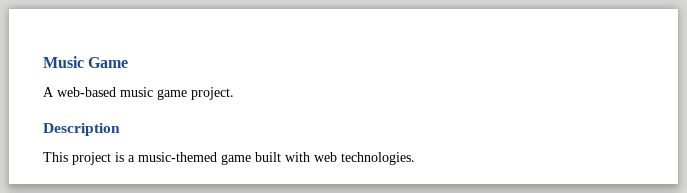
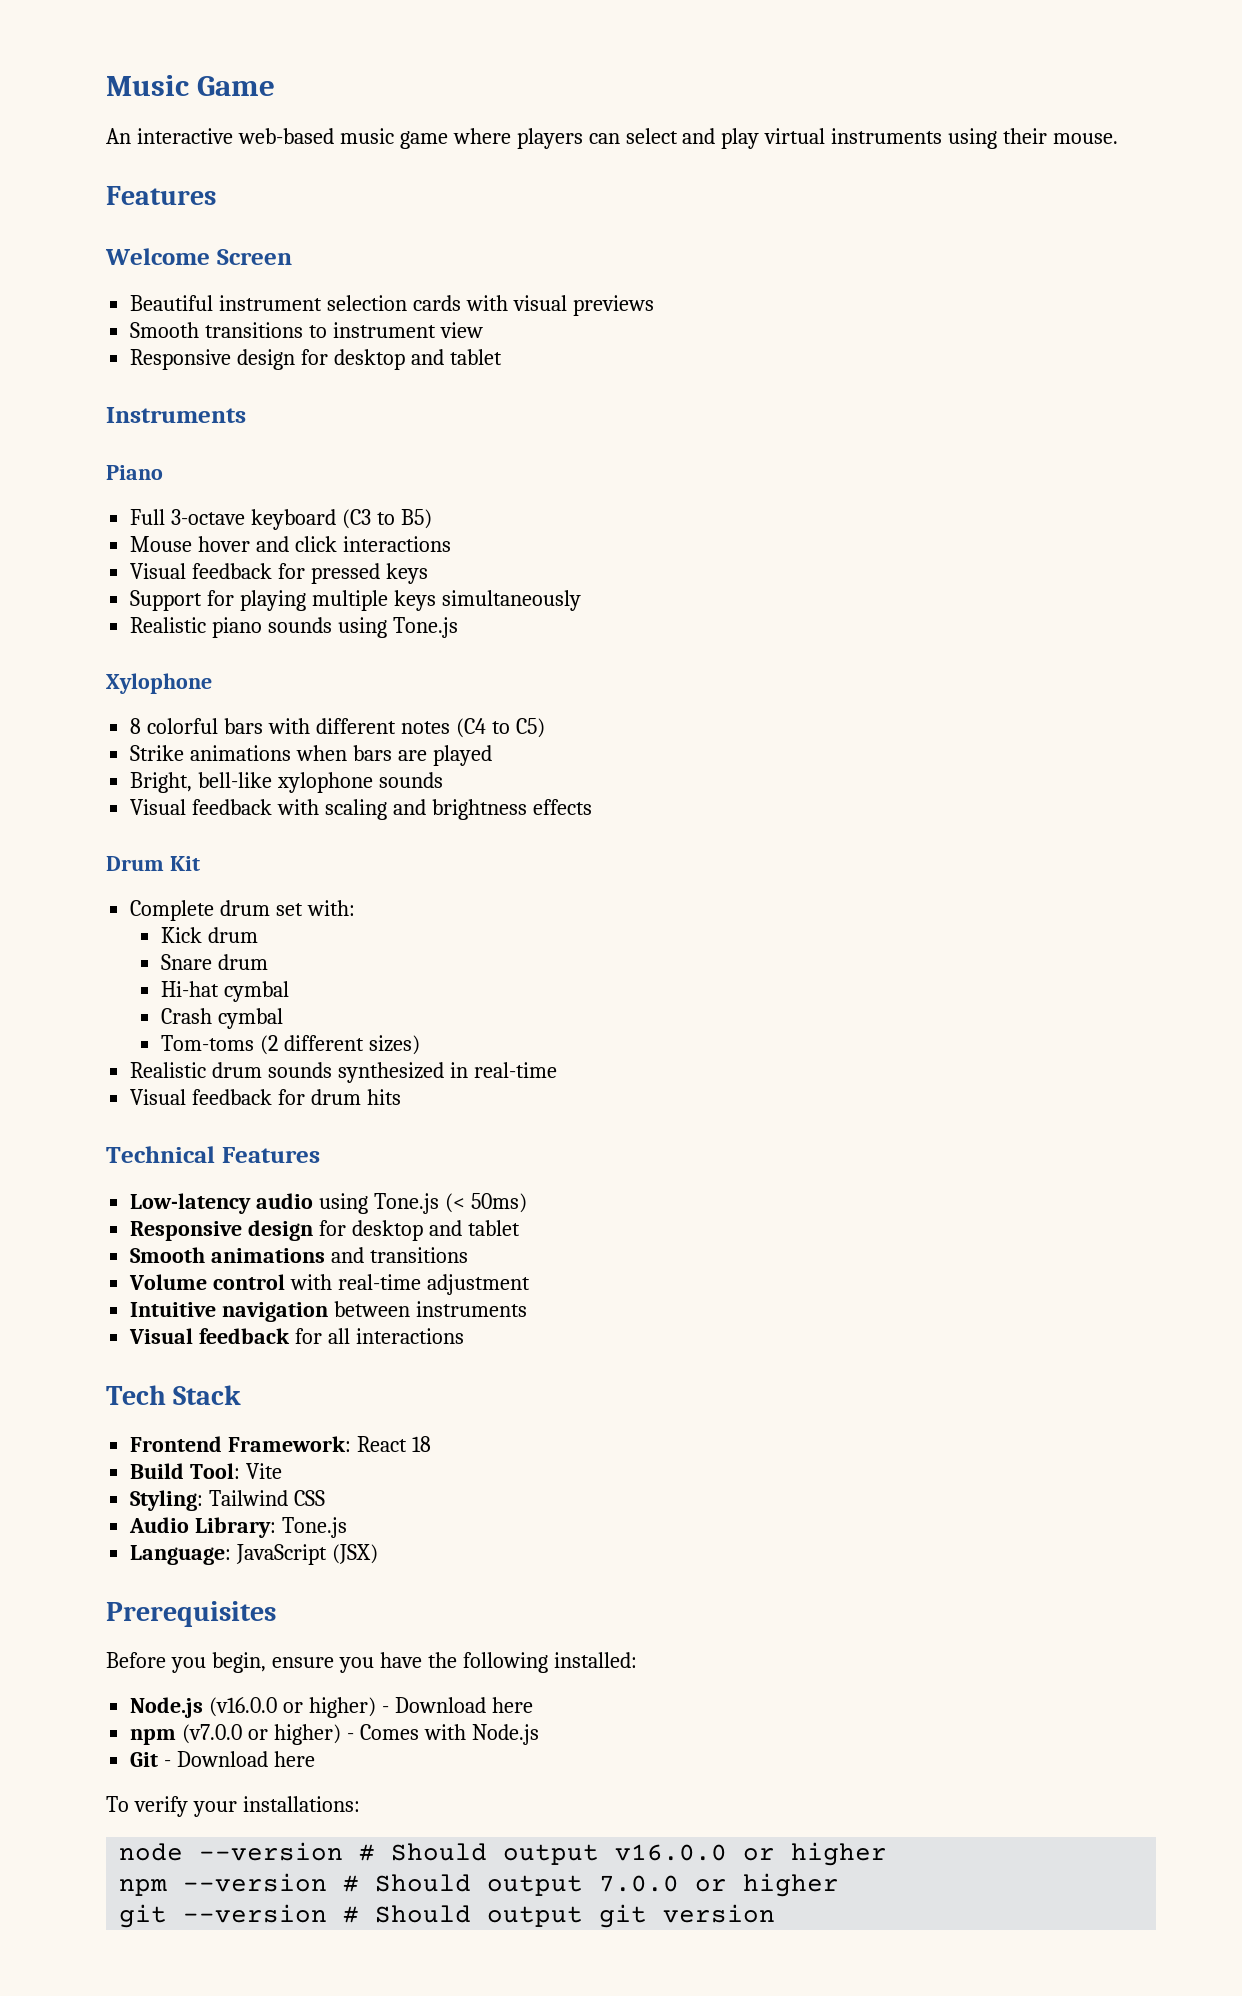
- A web-based music game project.
- Description
- This project is a music-themed game built with web technologies.
+ An interactive web-based music game where players can select and play virtual instruments using their mouse.
+ Features
+ Welcome Screen
+ Beautiful instrument selection cards with visual previews
+ Smooth transitions to instrument view
+ Responsive design for desktop and tablet
+ Instruments
+ Piano
+ Full 3-octave keyboard (C3 to B5)
+ Mouse hover and click interactions
+ Visual feedback for pressed keys
+ Support for playing multiple keys simultaneously
+ Realistic piano sounds using Tone.js
+ Xylophone
+ 8 colorful bars with different notes (C4 to C5)
+ Strike animations when bars are played
+ Bright, bell-like xylophone sounds
+ Visual feedback with scaling and brightness effects
+ Drum Kit
+ Complete drum set with:
+ Kick drum
+ Snare drum
+ Hi-hat cymbal
+ Crash cymbal
+ Tom-toms (2 different sizes)
+ Realistic drum sounds synthesized in real-time
+ Visual feedback for drum hits
+ Technical Features
+ Low-latency audio using Tone.js (< 50ms)
+ Responsive design for desktop and tablet
+ Smooth animations and transitions
+ Volume control with real-time adjustment
+ Intuitive navigation between instruments
+ Visual feedback for all interactions
+ Tech Stack
+ Frontend Framework: React 18
+ Build Tool: Vite
+ Styling: Tailwind CSS
+ Audio Library: Tone.js
+ Language: JavaScript (JSX)
+ Prerequisites
+ Before you begin, ensure you have the following installed:
+ Node.js (v16.0.0 or higher) - Download here
+ npm (v7.0.0 or higher) - Comes with Node.js
+ Git - Download here
+ To verify your installations:
+ node --version # Should output v16.0.0 or higher
+ npm --version # Should output 7.0.0 or higher
+ git --version # Should output git version

